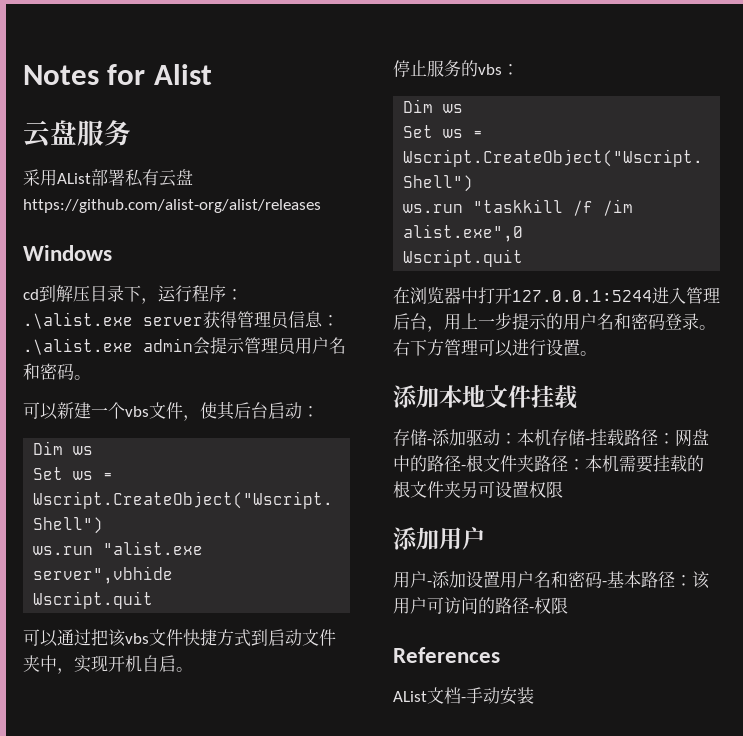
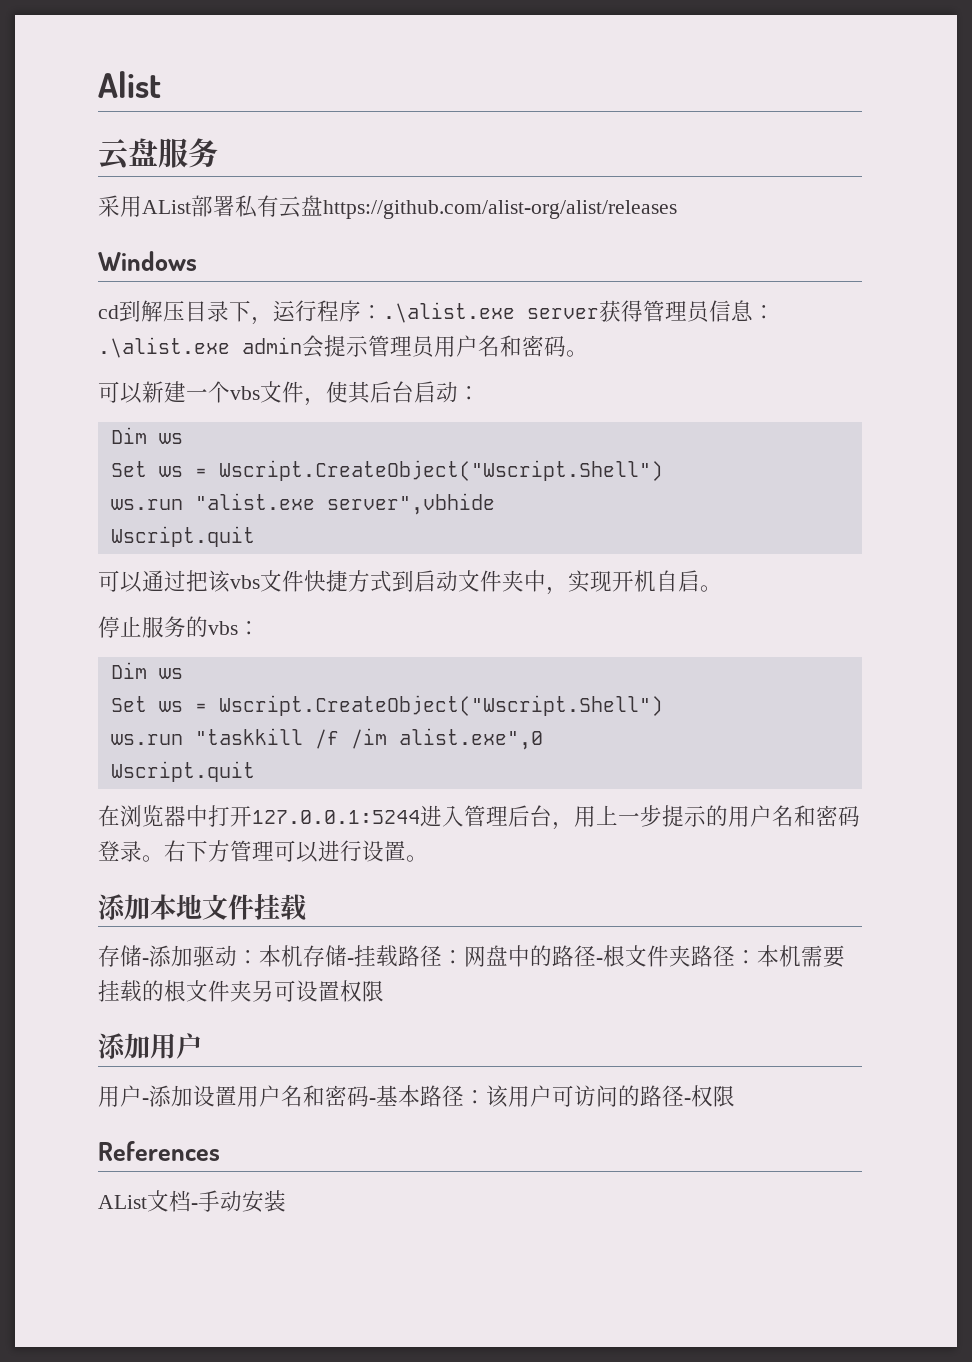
- Notes for Alist
+ Alist

